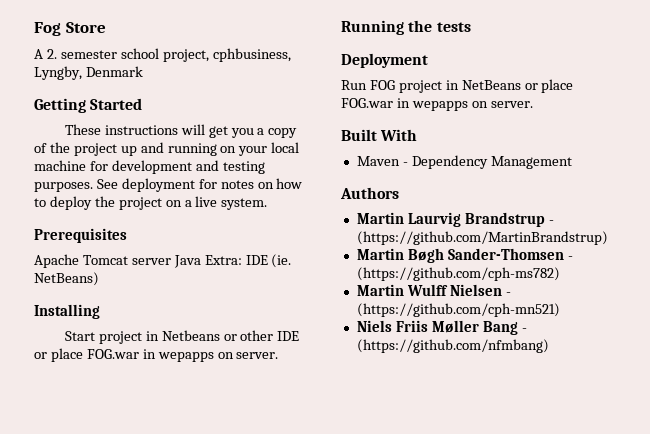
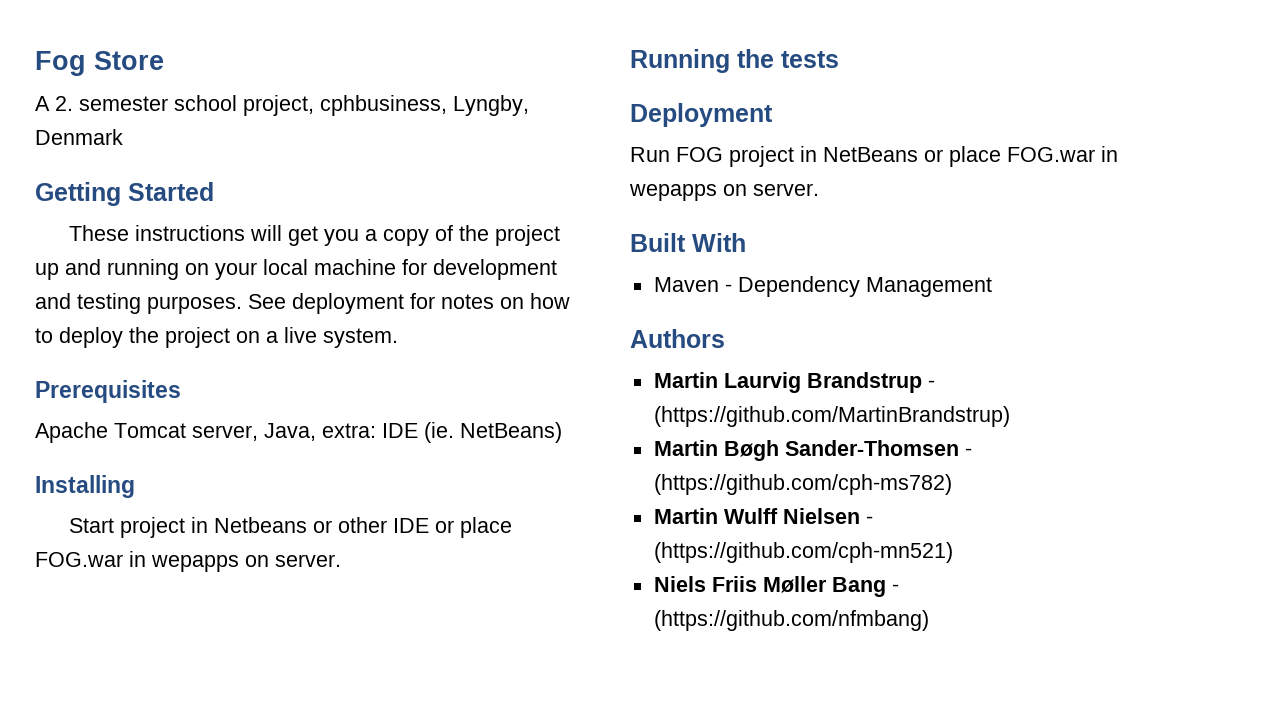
- Apache Tomcat server Java Extra: IDE (ie. NetBeans)
+ Apache Tomcat server, Java, extra: IDE (ie. NetBeans)

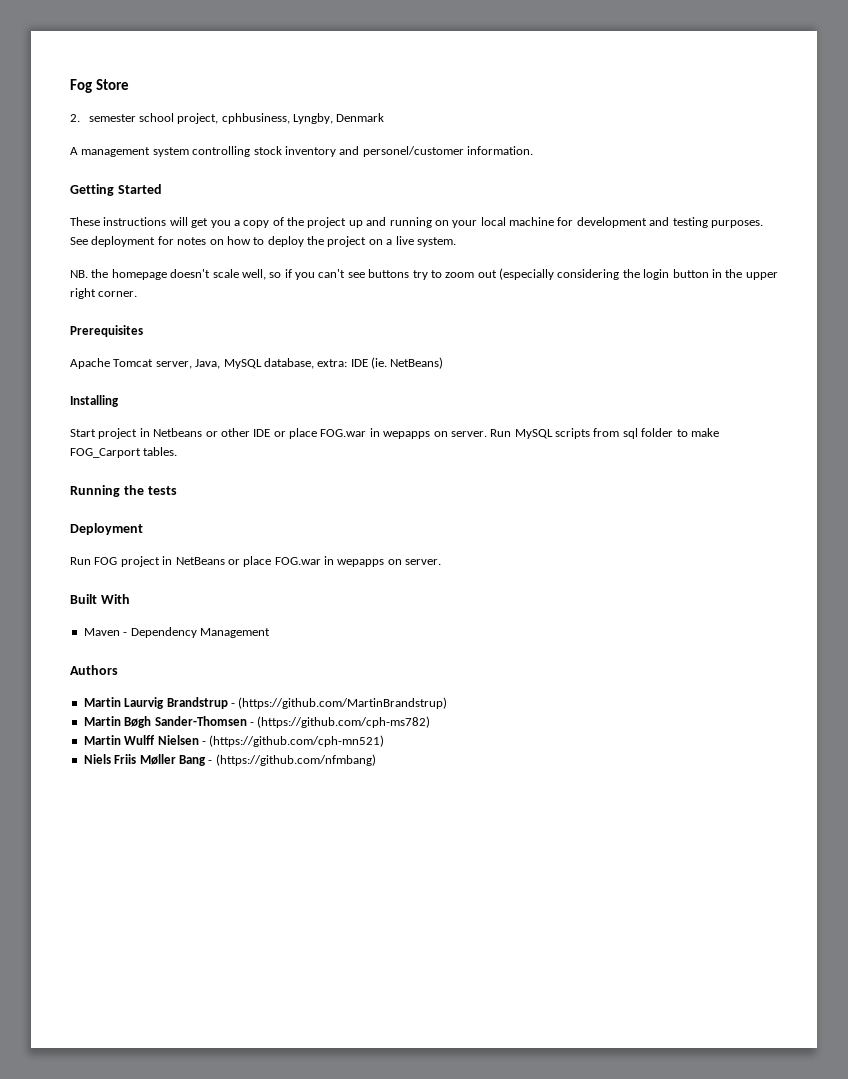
- A 2. semester school project, cphbusiness, Lyngby, Denmark
+ 2. semester school project, cphbusiness, Lyngby, Denmark
+ A management system controlling stock inventory and personel/customer information.
+ NB. the homepage doesn't scale well, so if you can't see buttons try to zoom out (especially considering the login button in the upper right corner.
- Apache Tomcat server, Java, extra: IDE (ie. NetBeans)
+ Apache Tomcat server, Java, MySQL database, extra: IDE (ie. NetBeans)
+ Run MySQL scripts from sql folder to make FOG_Carport tables.

